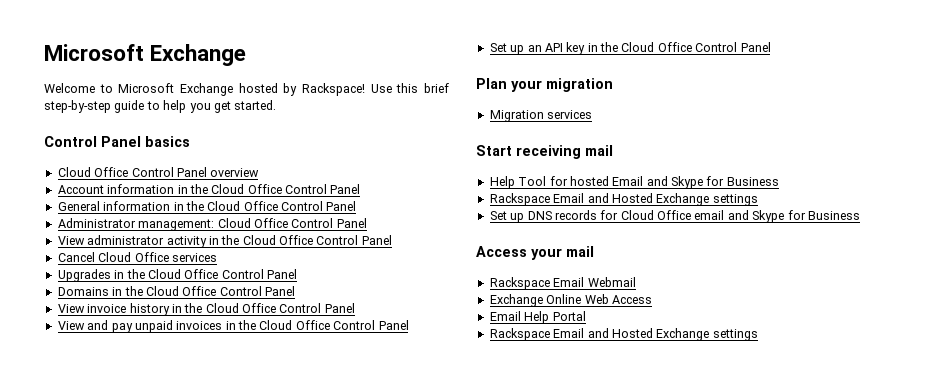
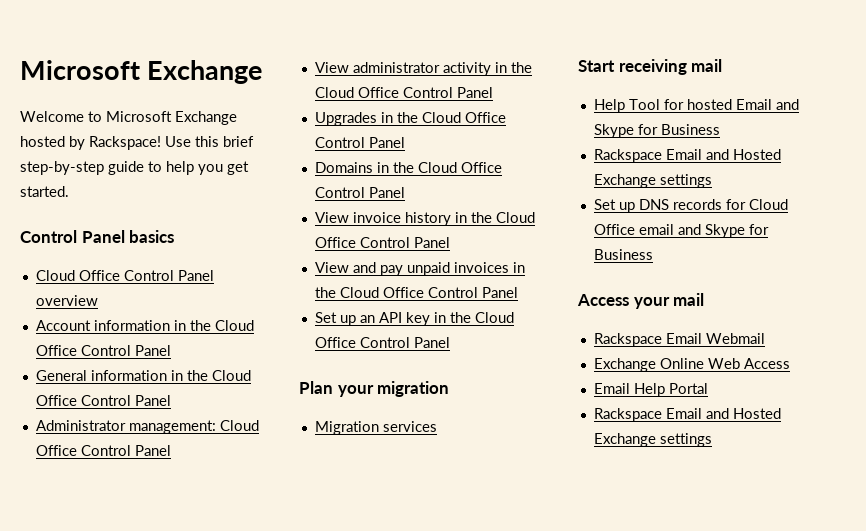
- Cancel Cloud Office services

